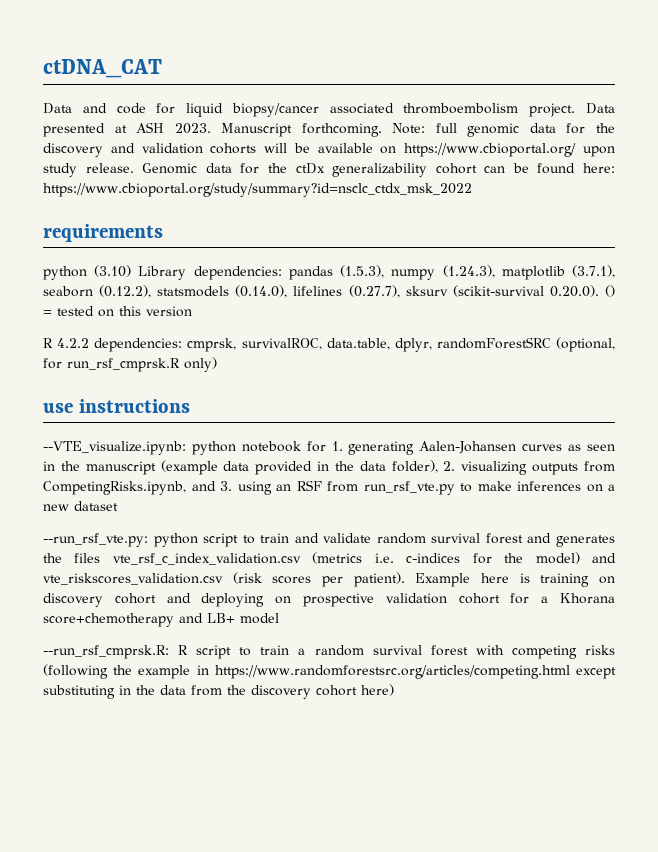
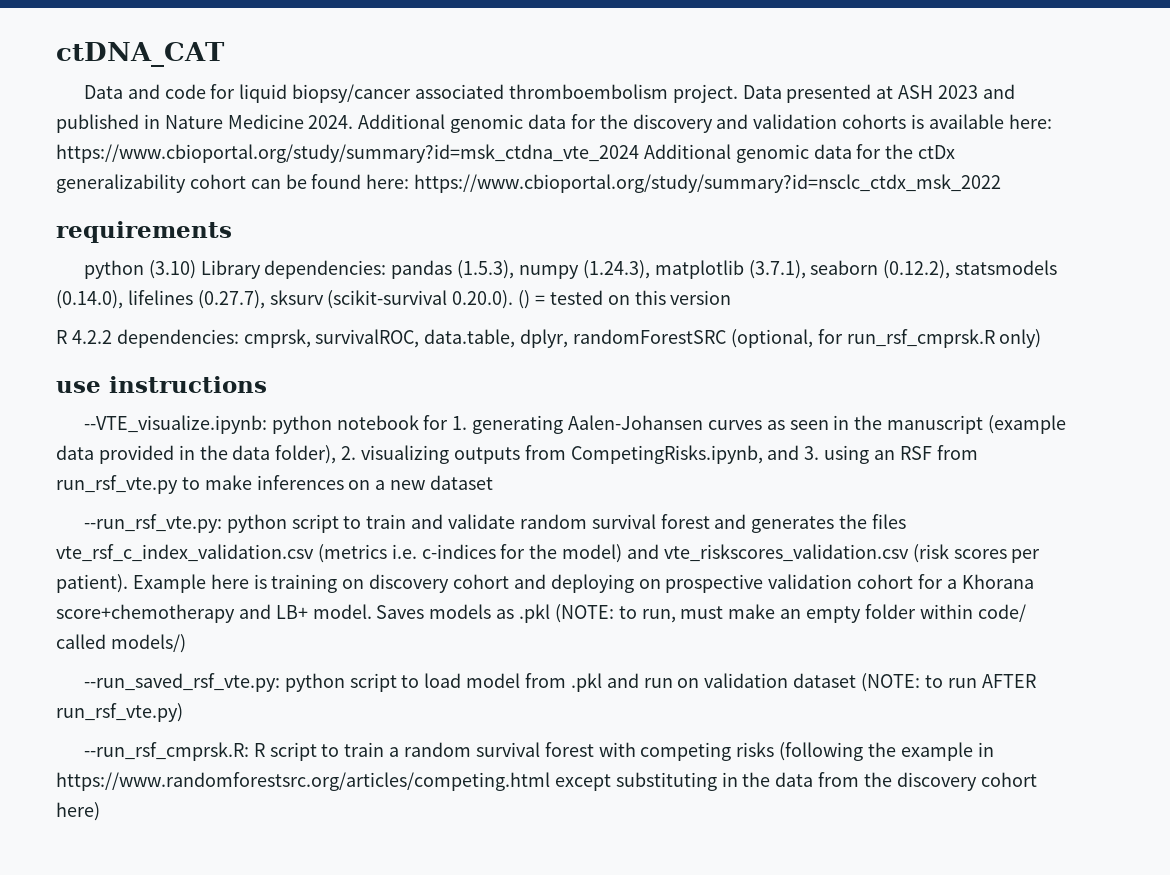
- Data presented at ASH 2023. Manuscript forthcoming. Note: full genomic data for the discovery and validation cohorts will be available on https://www.cbioportal.org/ upon study release. Genomic data for the ctDx generalizability cohort can be found here: https://www.cbioportal.org/study/summary?id=nsclc_ctdx_msk_2022
+ Data presented at ASH 2023 and published in Nature Medicine 2024. Additional genomic data for the discovery and validation cohorts is available here: https://www.cbioportal.org/study/summary?id=msk_ctdna_vte_2024 Additional genomic data for the ctDx generalizability cohort can be found here: https://www.cbioportal.org/study/summary?id=nsclc_ctdx_msk_2022
- Example here is training on discovery cohort and deploying on prospective validation cohort for a Khorana score+chemotherapy and LB+ model
+ Example here is training on discovery cohort and deploying on prospective validation cohort for a Khorana score+chemotherapy and LB+ model. Saves models as .pkl (NOTE: to run, must make an empty folder within code/ called models/)
+ --run_saved_rsf_vte.py: python script to load model from .pkl and run on validation dataset (NOTE: to run AFTER run_rsf_vte.py)

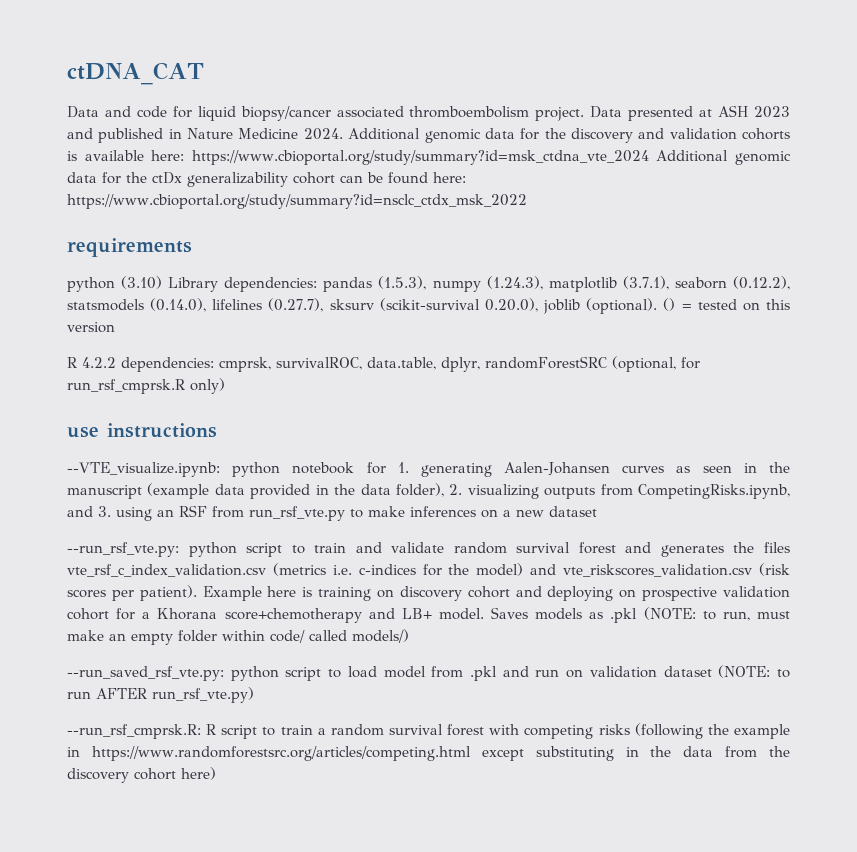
- python (3.10) Library dependencies: pandas (1.5.3), numpy (1.24.3), matplotlib (3.7.1), seaborn (0.12.2), statsmodels (0.14.0), lifelines (0.27.7), sksurv (scikit-survival 0.20.0). () = tested on this version
+ python (3.10) Library dependencies: pandas (1.5.3), numpy (1.24.3), matplotlib (3.7.1), seaborn (0.12.2), statsmodels (0.14.0), lifelines (0.27.7), sksurv (scikit-survival 0.20.0), joblib (optional). () = tested on this version

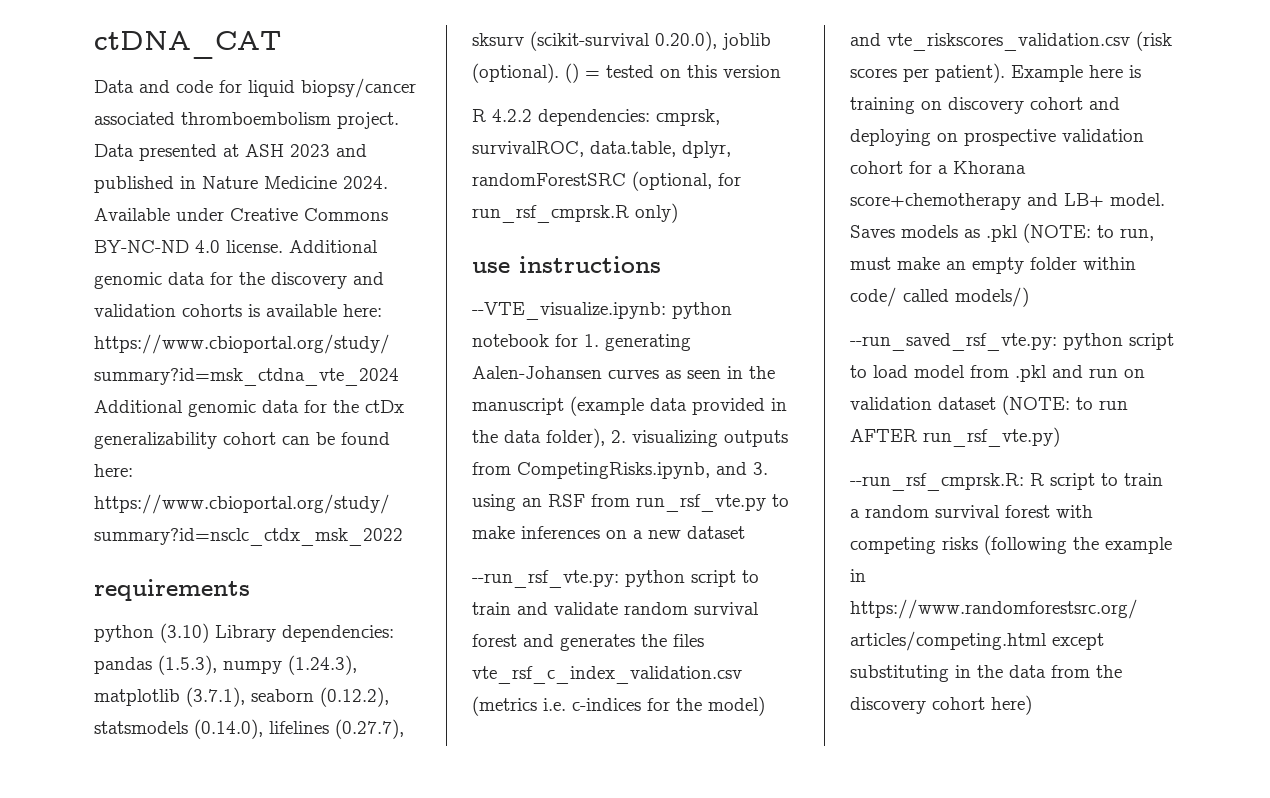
+ Available under Creative Commons BY-NC-ND 4.0 license.

